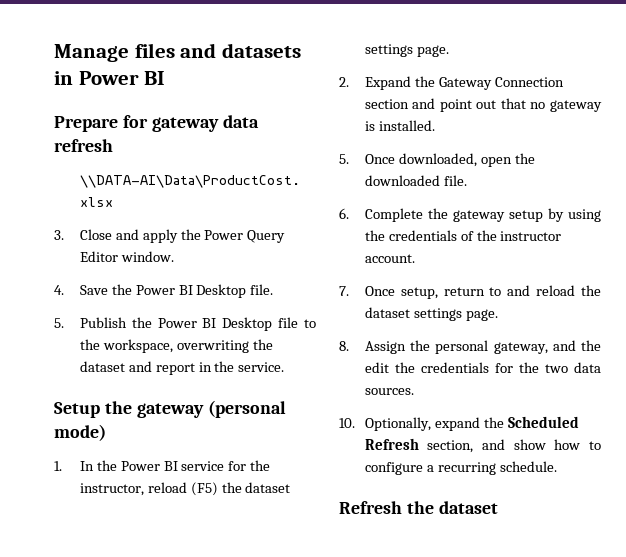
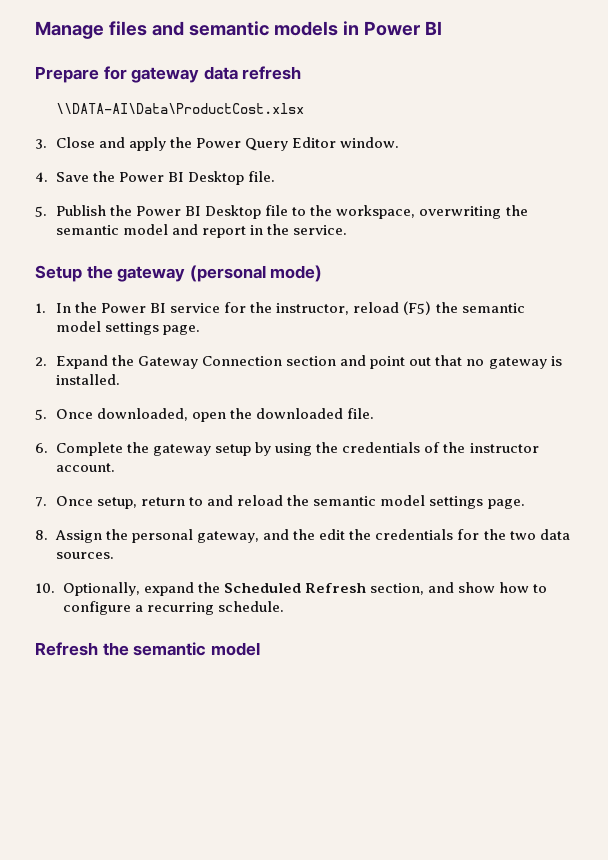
- Manage files and datasets in Power BI
+ Manage files and semantic models in Power BI
- 5. Publish the Power BI Desktop file to the workspace, overwriting the dataset and report in the service.
+ 5. Publish the Power BI Desktop file to the workspace, overwriting the semantic model and report in the service.
- 1. In the Power BI service for the instructor, reload (F5) the dataset settings page.
+ 1. In the Power BI service for the instructor, reload (F5) the semantic model settings page.
- 7. Once setup, return to and reload the dataset settings page.
+ 7. Once setup, return to and reload the semantic model settings page.
- Refresh the dataset
+ Refresh the semantic model

